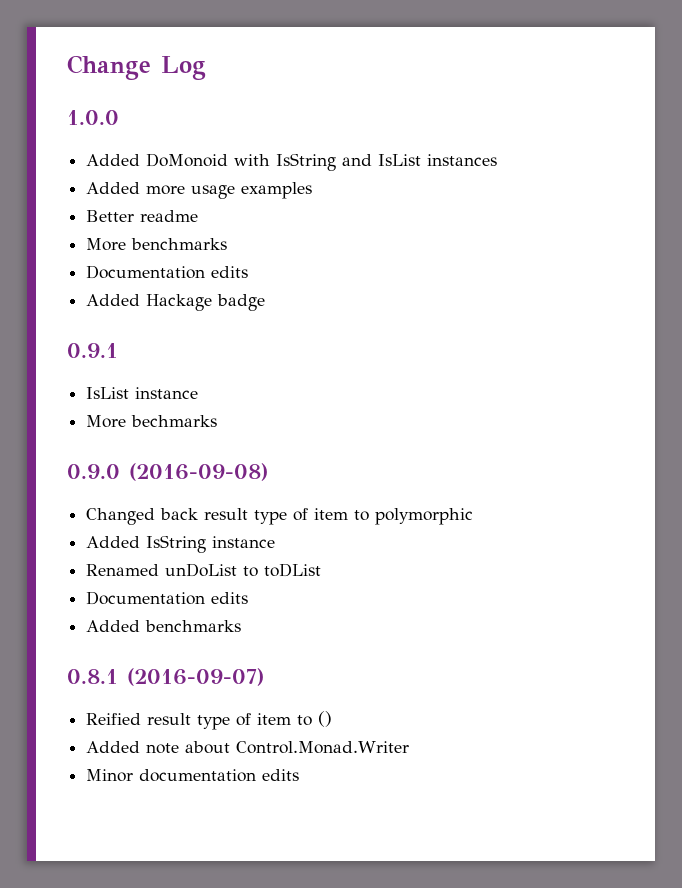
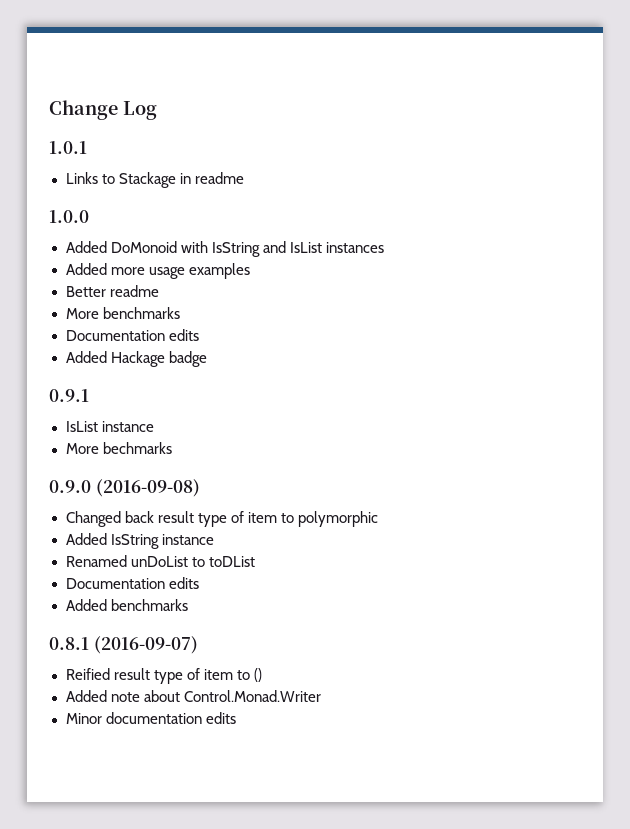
+ 1.0.1
+ Links to Stackage in readme

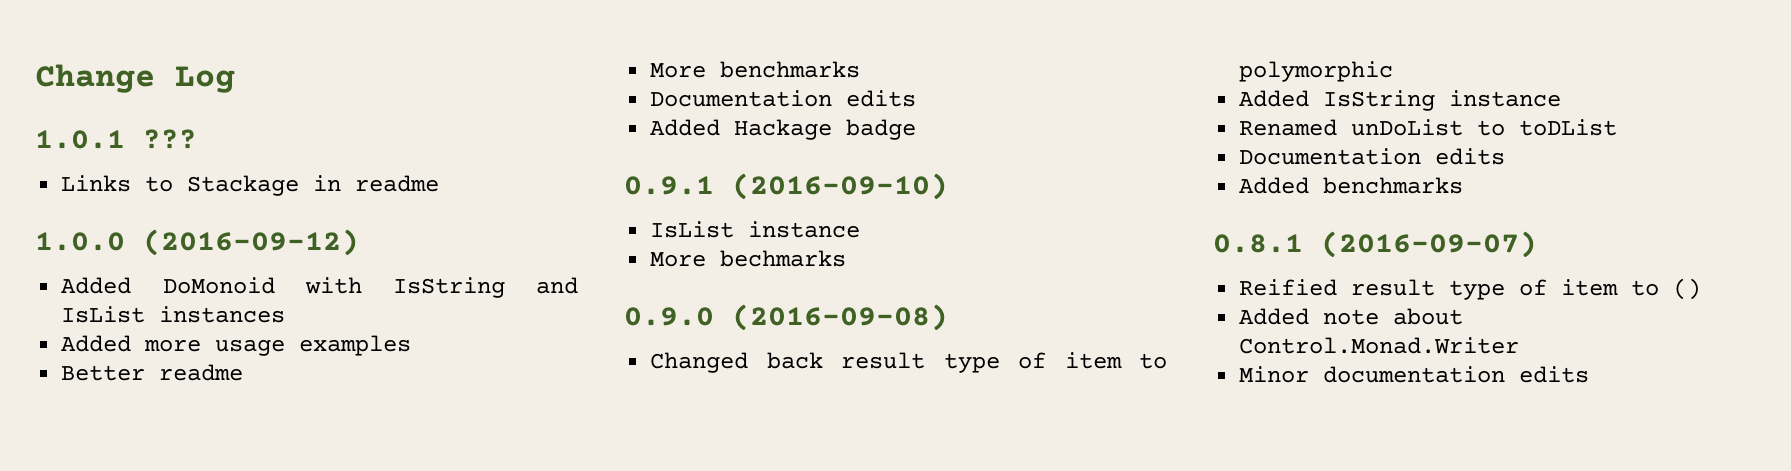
- 1.0.1
+ 1.0.1 ???
- 1.0.0
+ 1.0.0 (2016-09-12)
- 0.9.1
+ 0.9.1 (2016-09-10)

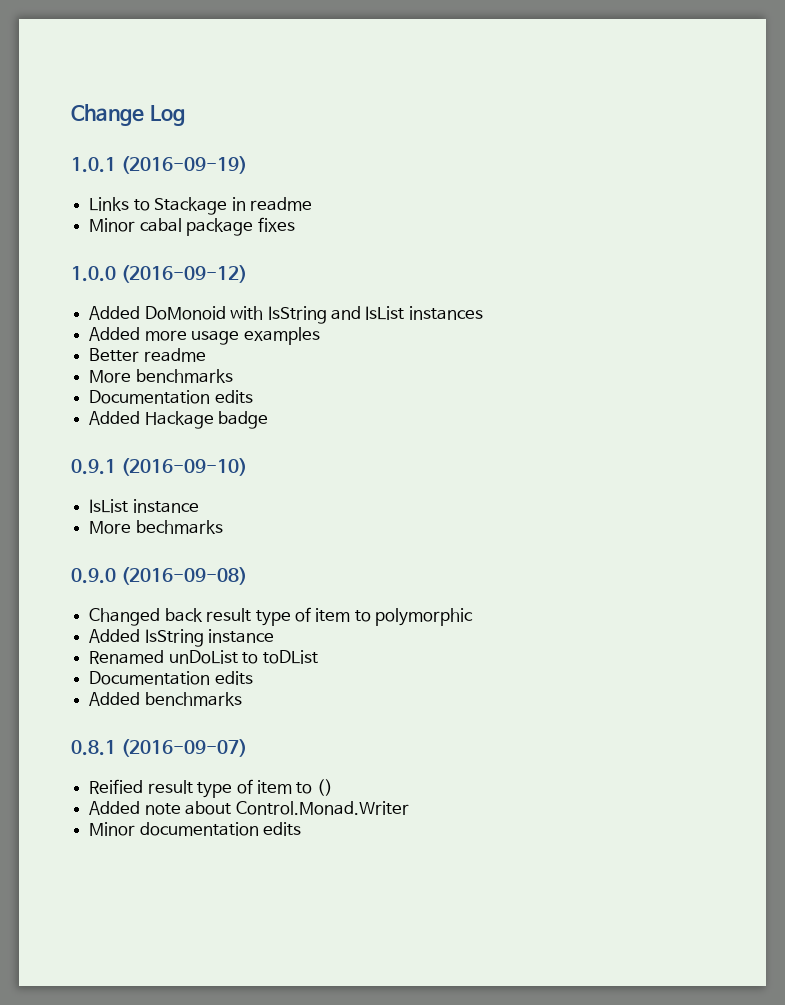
- 1.0.1 ???
+ 1.0.1 (2016-09-19)
+ Minor cabal package fixes

